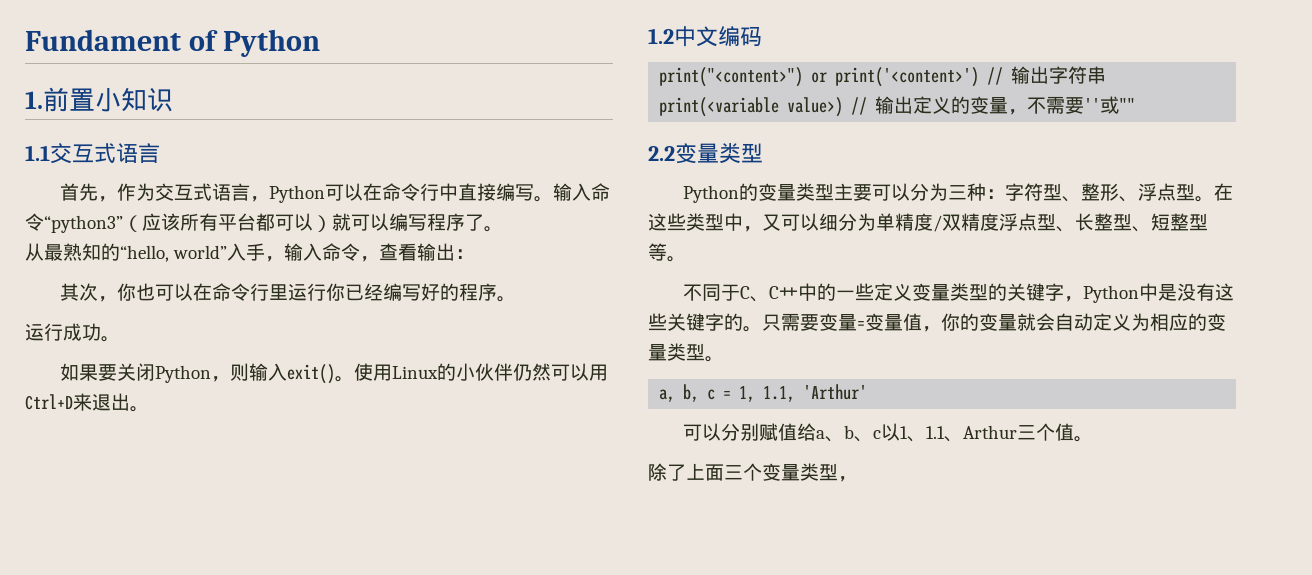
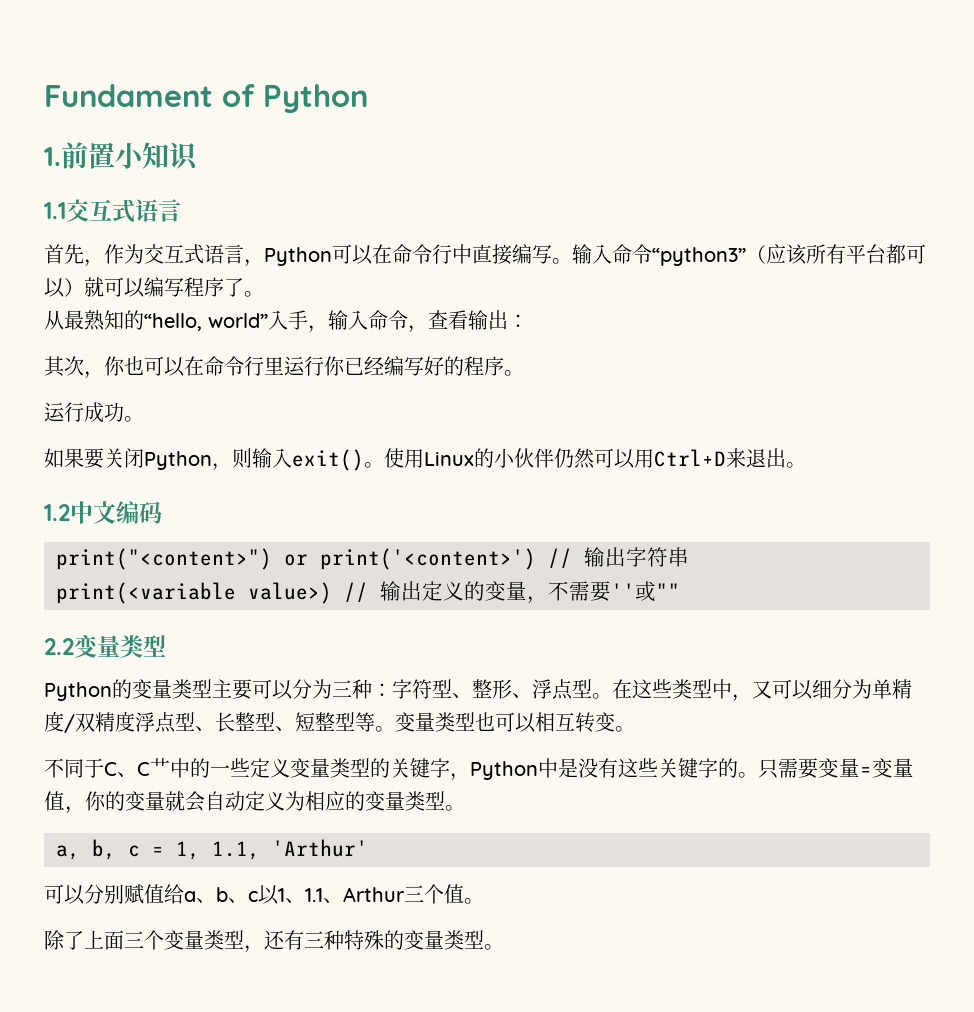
+ 变量类型也可以相互转变。
- 除了上面三个变量类型，
+ 除了上面三个变量类型，还有三种特殊的变量类型。

